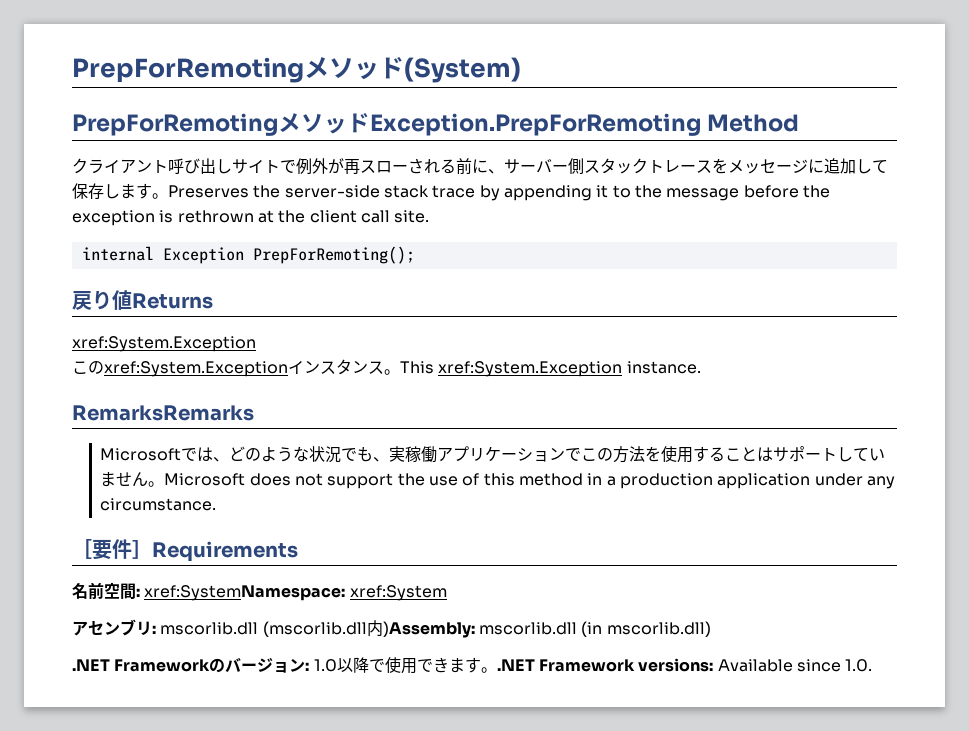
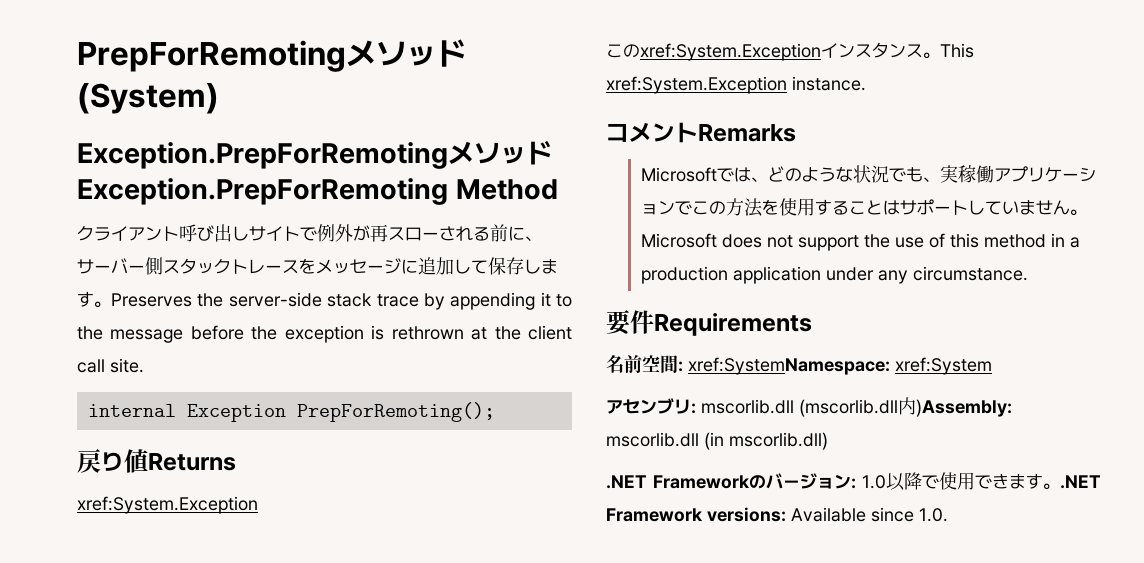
- PrepForRemotingメソッドException.PrepForRemoting Method
+ Exception.PrepForRemotingメソッドException.PrepForRemoting Method
- RemarksRemarks
+ コメントRemarks
- ［要件］Requirements
+ 要件Requirements

